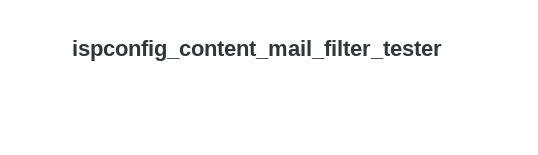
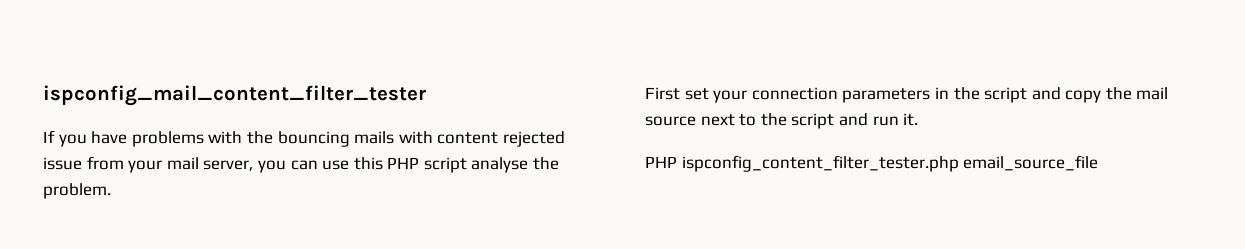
- ispconfig_content_mail_filter_tester
+ ispconfig_mail_content_filter_tester
+ If you have problems with the bouncing mails with content rejected issue from your mail server, you can use this PHP script analyse the problem.
+ First set your connection parameters in the script and copy the mail source next to the script and run it.
+ PHP ispconfig_content_filter_tester.php email_source_file

